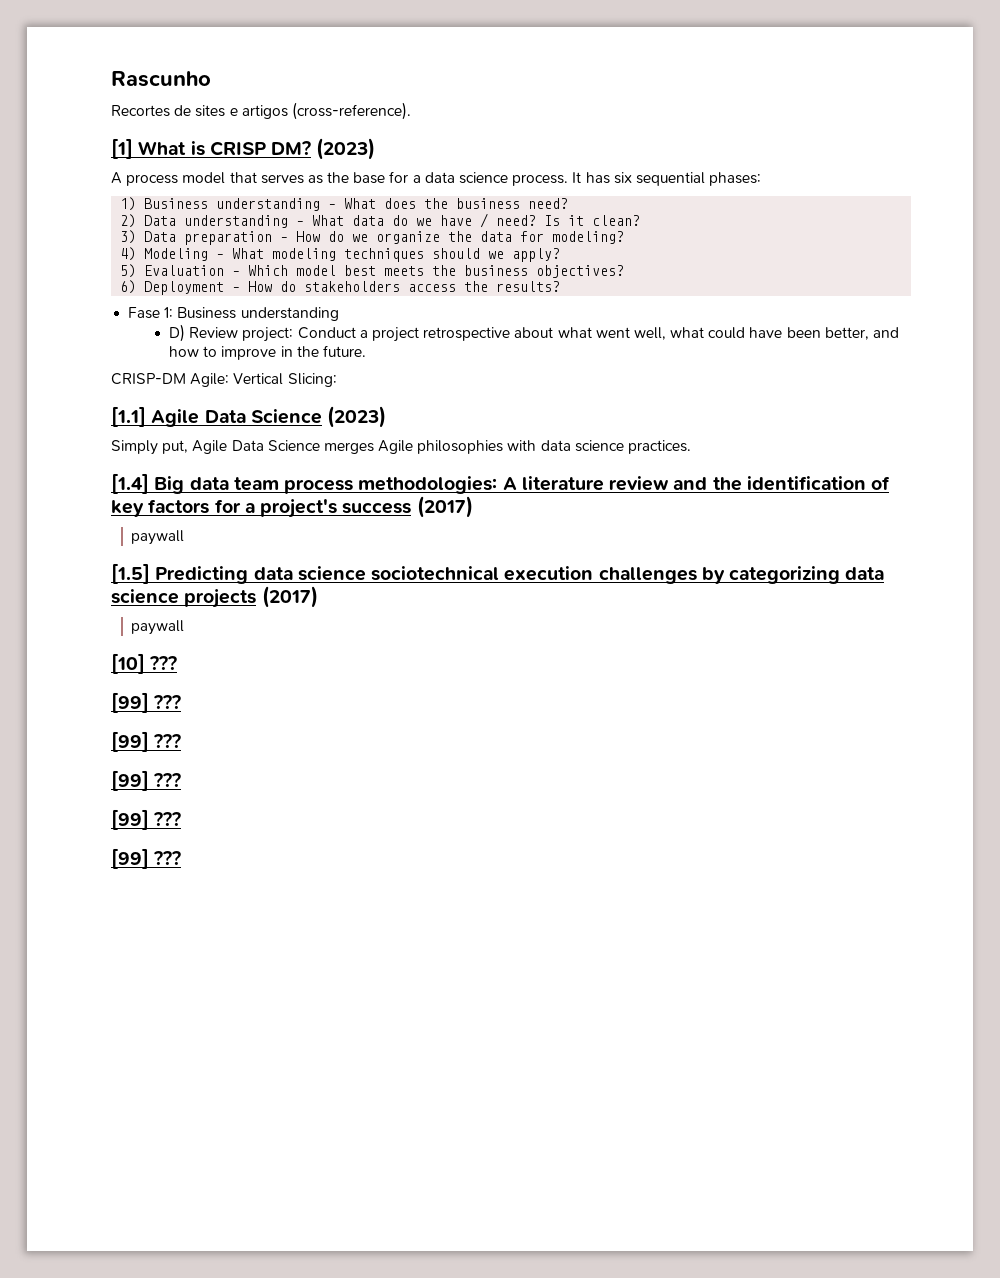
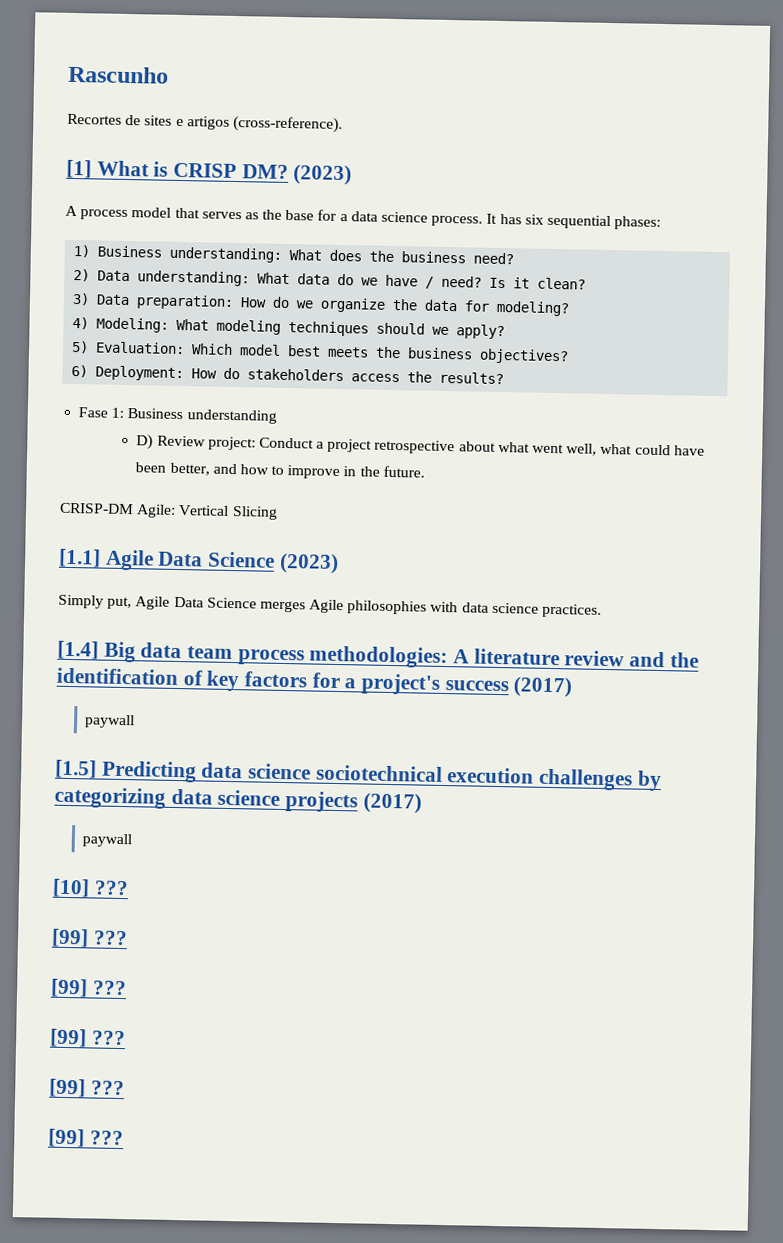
- 1) Business understanding – What does the business need?
+ 1) Business understanding: What does the business need?
- 2) Data understanding – What data do we have / need?
+ 2) Data understanding: What data do we have / need?
- 3) Data preparation – How do we organize the data for modeling?
+ 3) Data preparation: How do we organize the data for modeling?
- 4) Modeling – What modeling techniques should we apply?
+ 4) Modeling: What modeling techniques should we apply?
- 5) Evaluation – Which model best meets the business objectives?
+ 5) Evaluation: Which model best meets the business objectives?
- 6) Deployment – How do stakeholders access the results?
+ 6) Deployment: How do stakeholders access the results?
- CRISP-DM Agile: Vertical Slicing:
+ CRISP-DM Agile: Vertical Slicing

